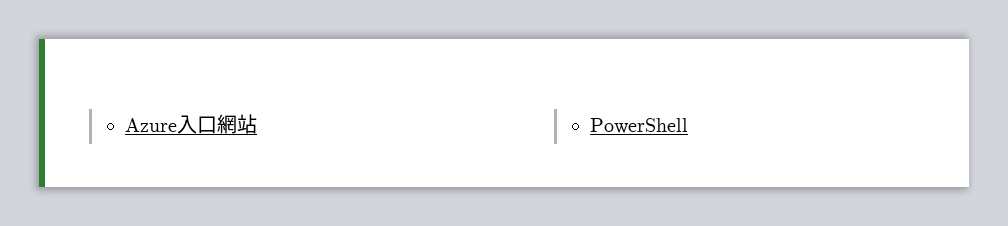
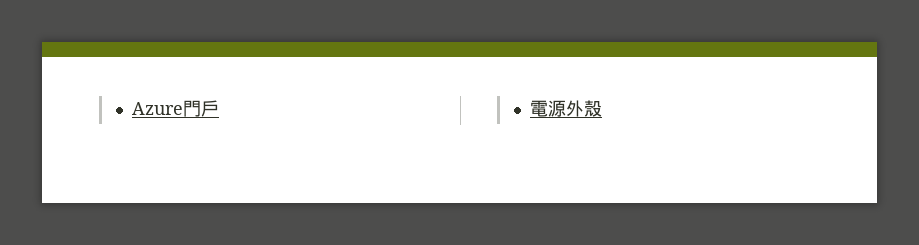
- Azure入口網站
- PowerShell
+ Azure門戶
+ 電源外殼

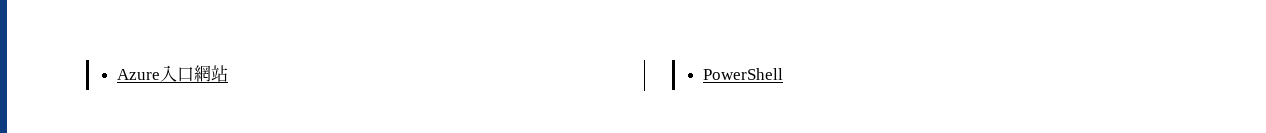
- Azure門戶
- 電源外殼
+ Azure入口網站
+ PowerShell

